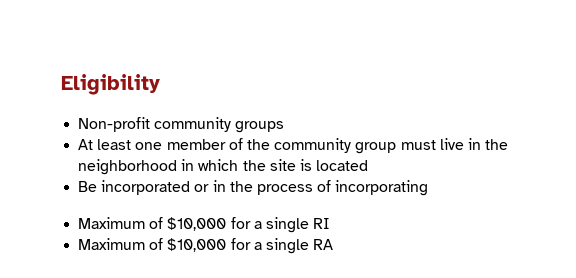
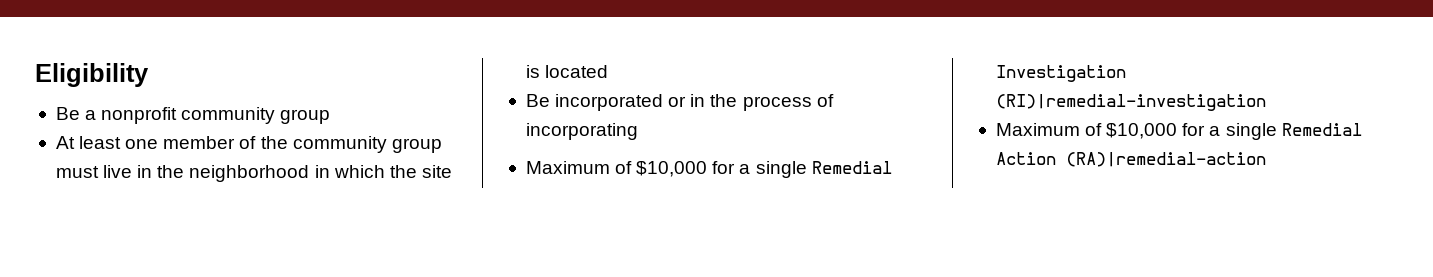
- Non-profit community groups
+ Be a nonprofit community group
- Maximum of $10,000 for a single RI
- Maximum of $10,000 for a single RA
+ Maximum of $10,000 for a single Remedial Investigation (RI)|remedial-investigation
+ Maximum of $10,000 for a single Remedial Action (RA)|remedial-action

